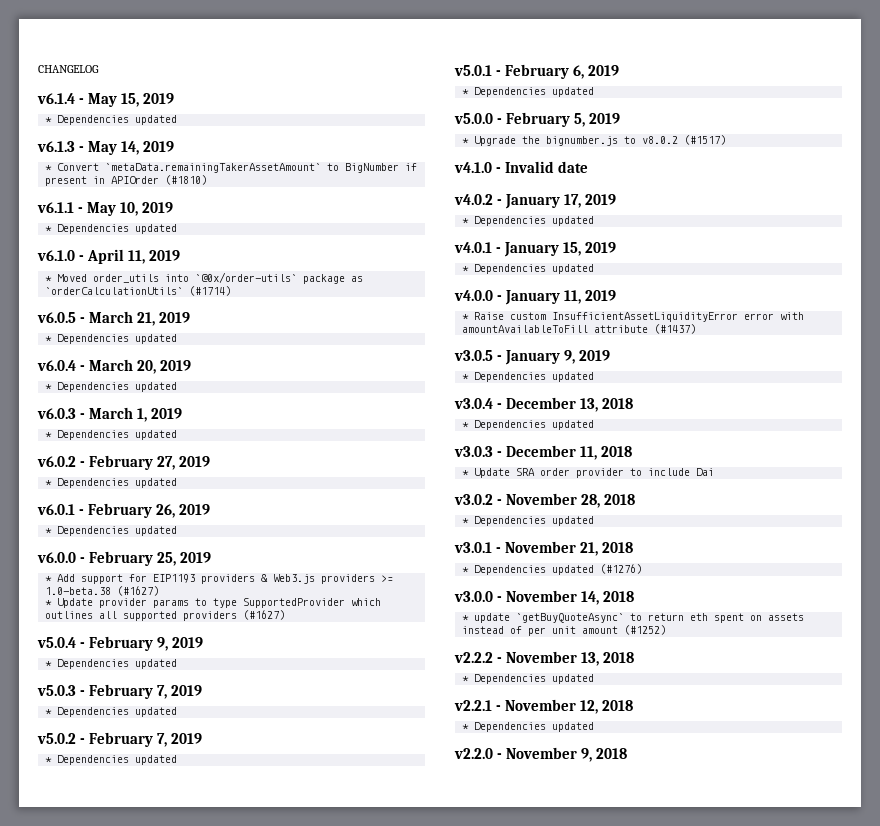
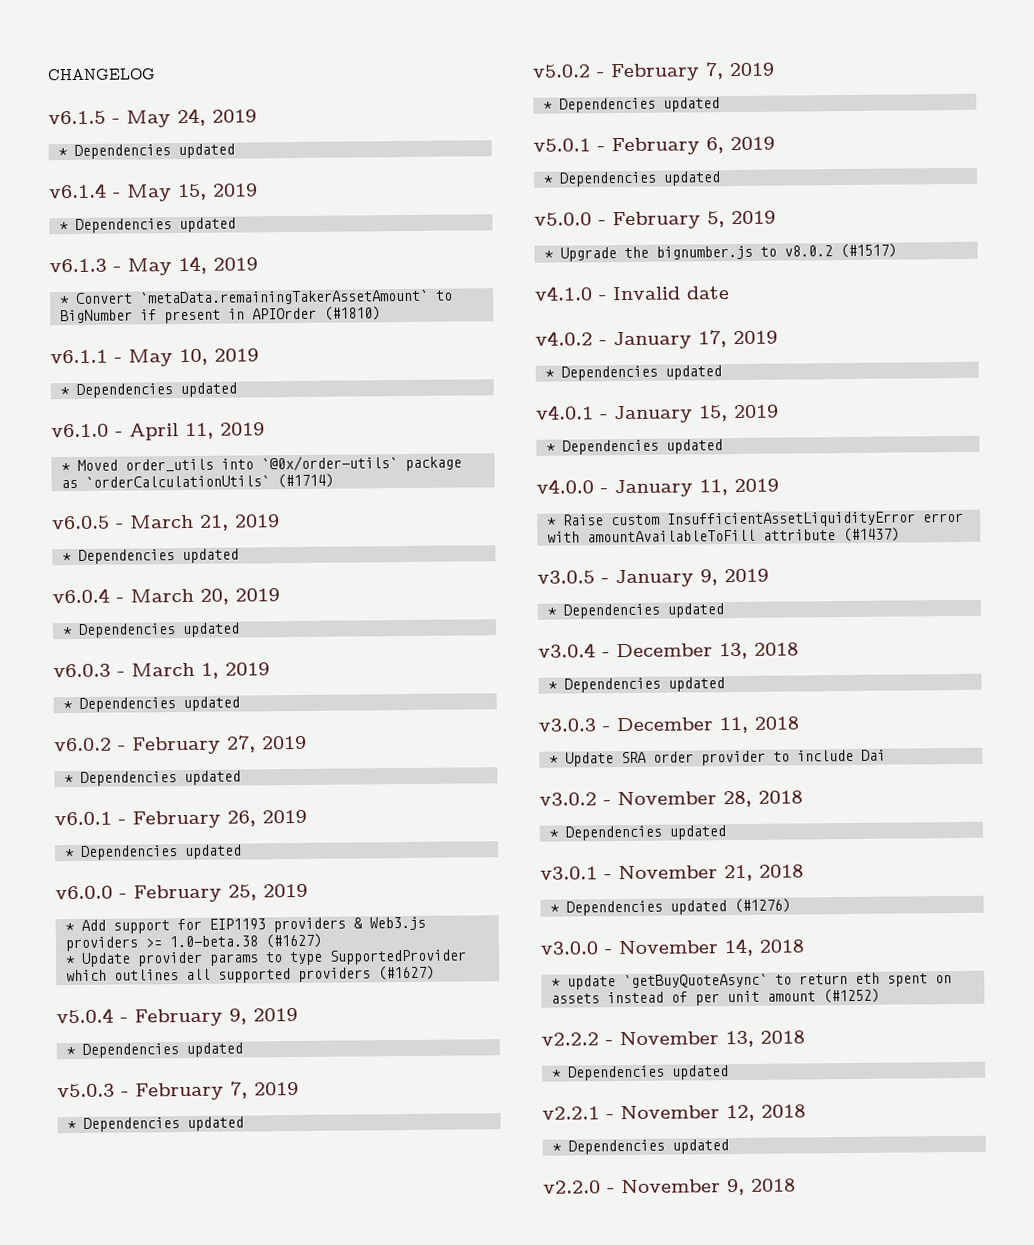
+ v6.1.5 - May 24, 2019
+ * Dependencies updated

